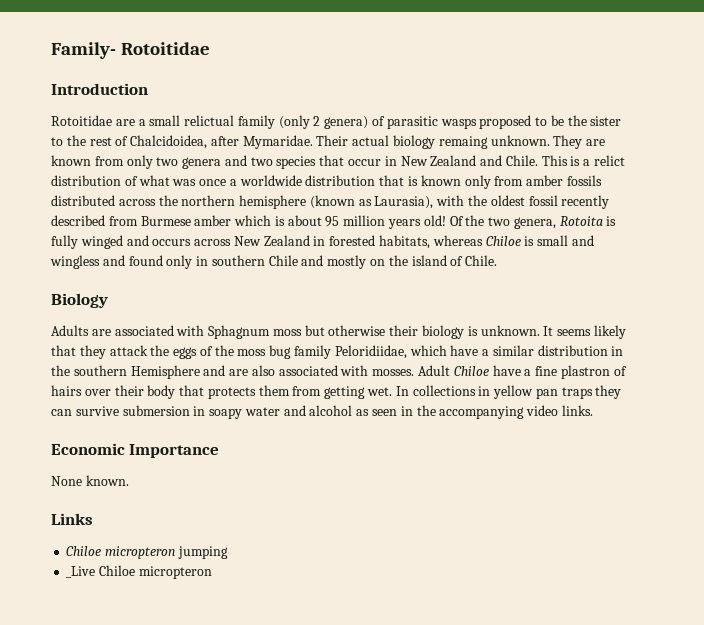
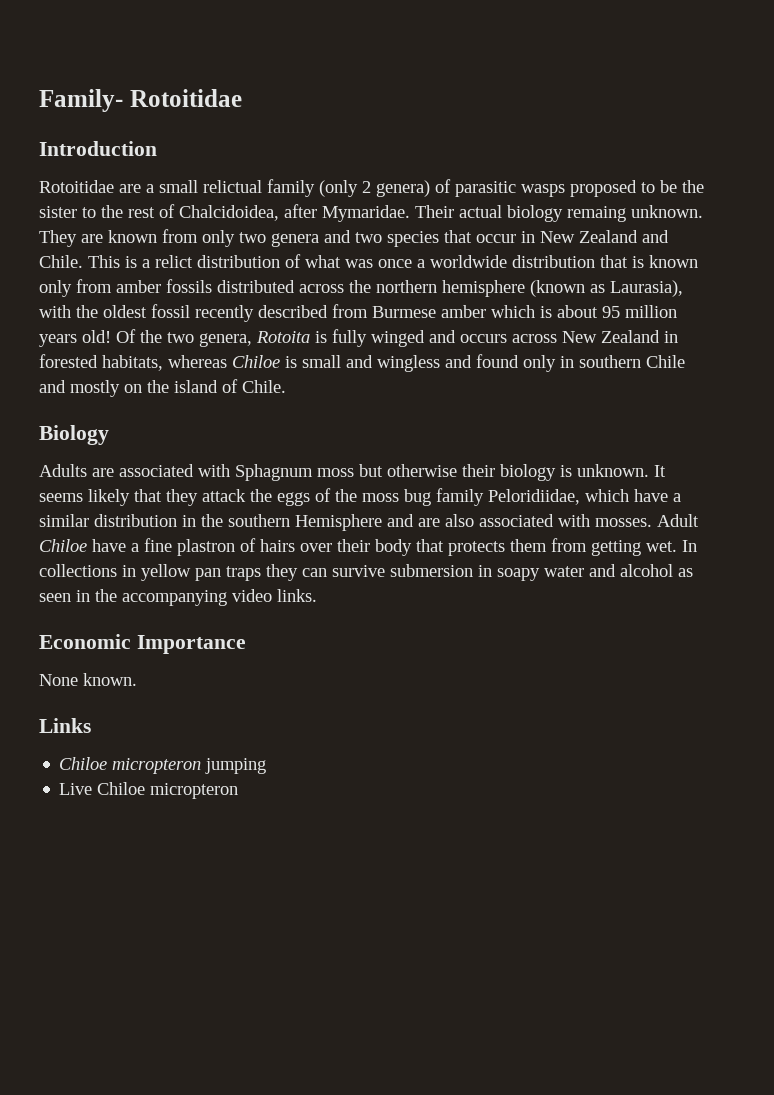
- _Live Chiloe micropteron
+ Live Chiloe micropteron

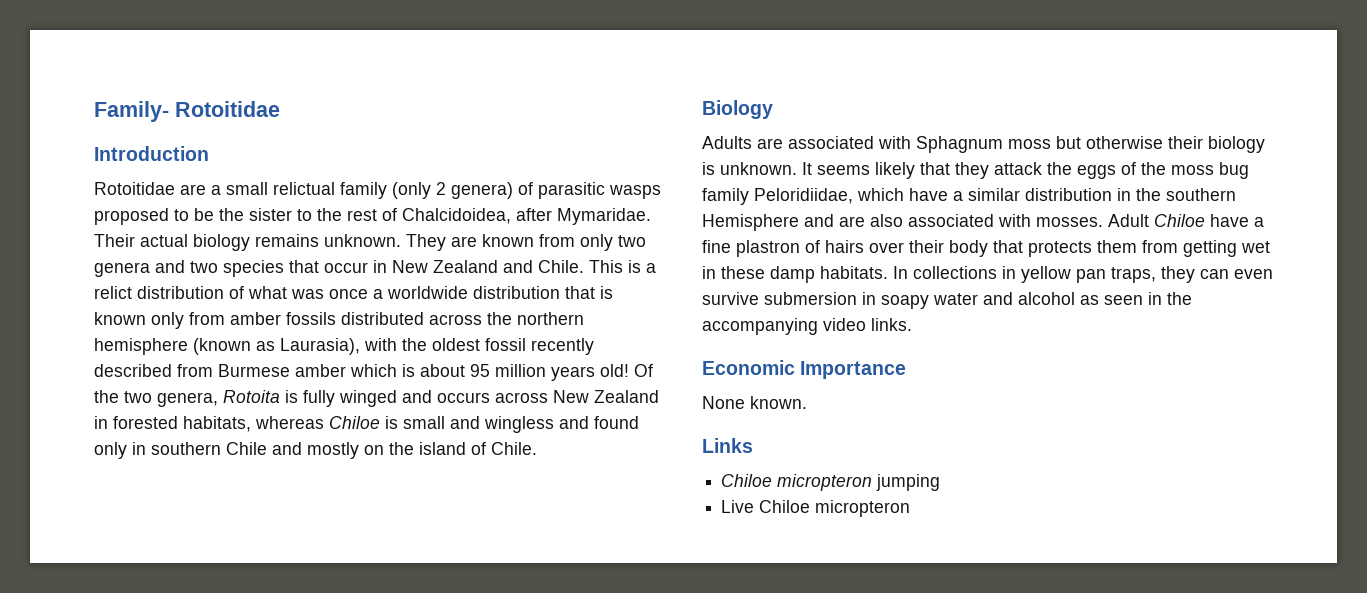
- Their actual biology remaing unknown.
+ Their actual biology remains unknown.
- Adult Chiloe have a fine plastron of hairs over their body that protects them from getting wet.
+ Adult Chiloe have a fine plastron of hairs over their body that protects them from getting wet in these damp habitats.
- In collections in yellow pan traps they can survive submersion in soapy water and alcohol as seen in the accompanying video links.
+ In collections in yellow pan traps, they can even survive submersion in soapy water and alcohol as seen in the accompanying video links.

